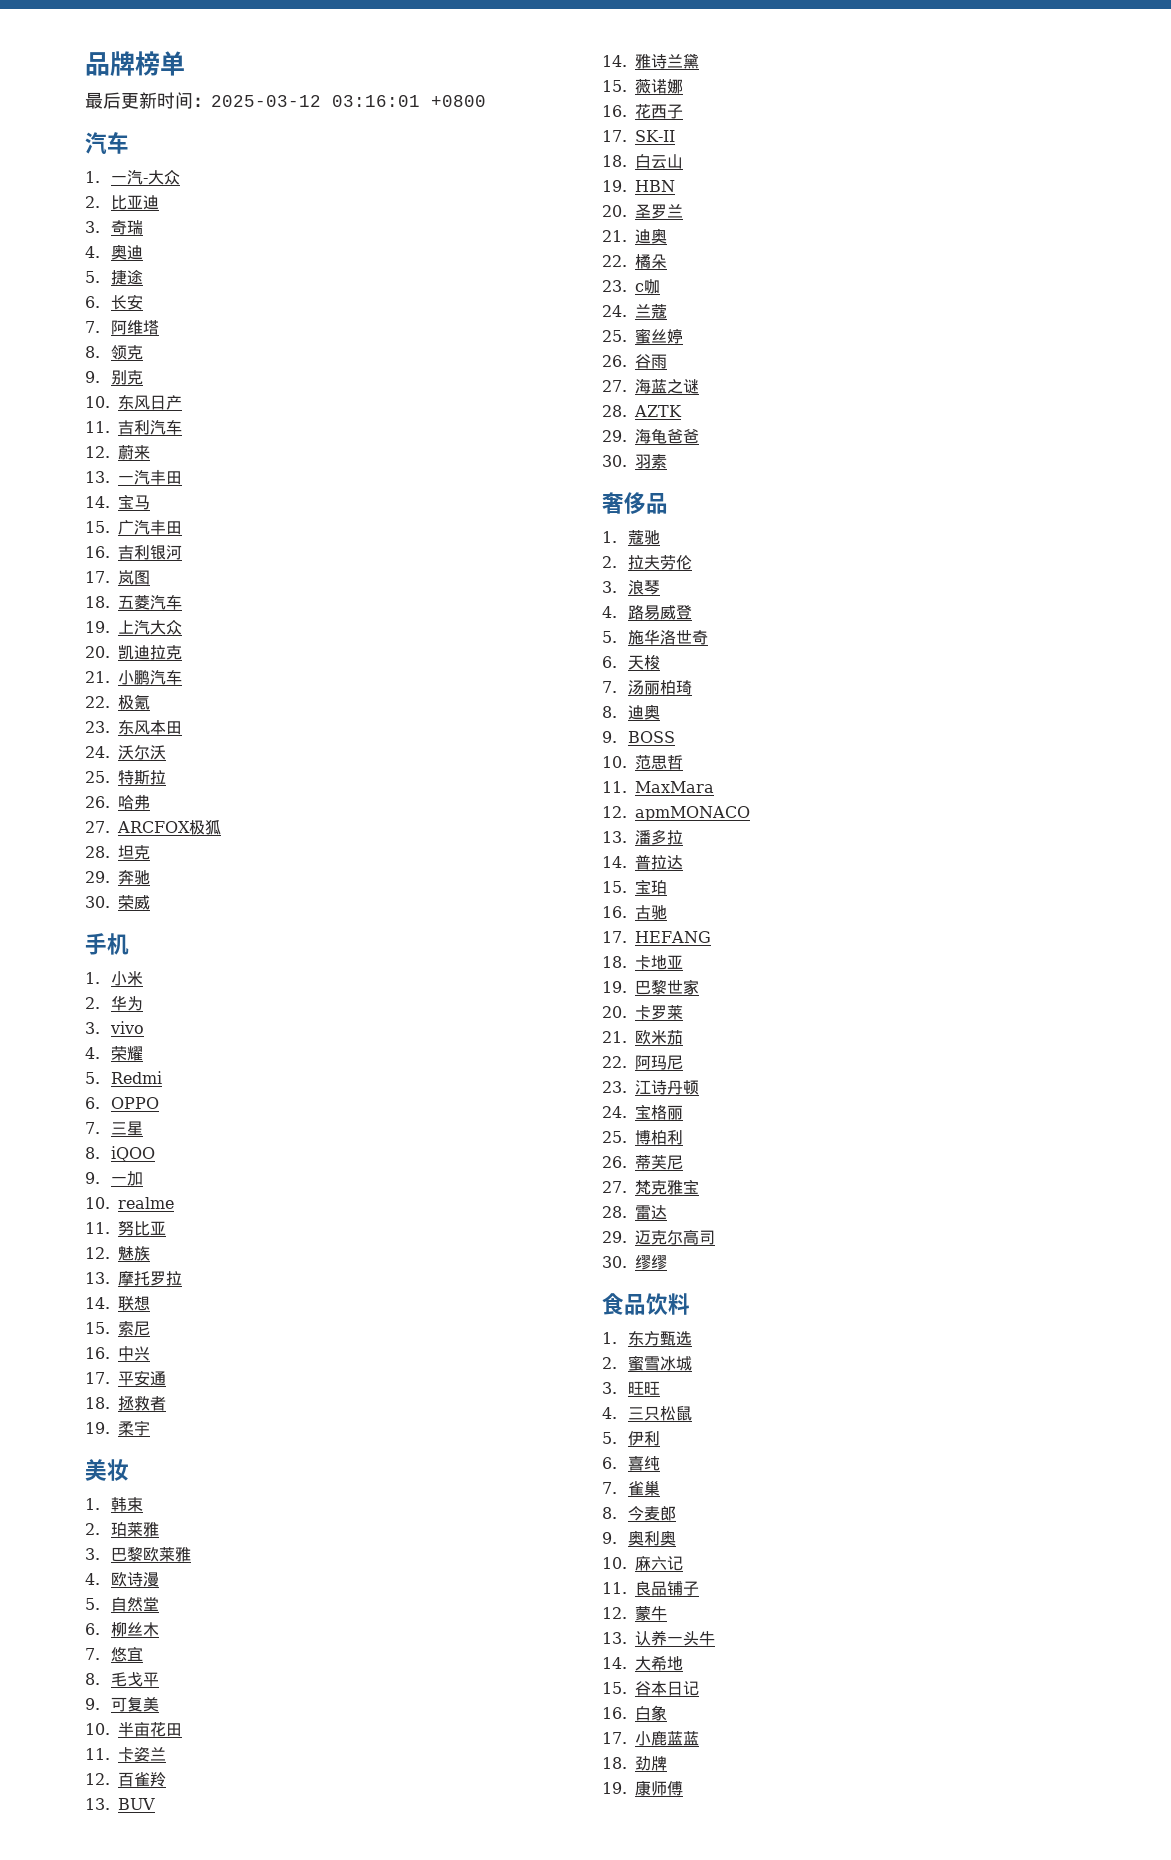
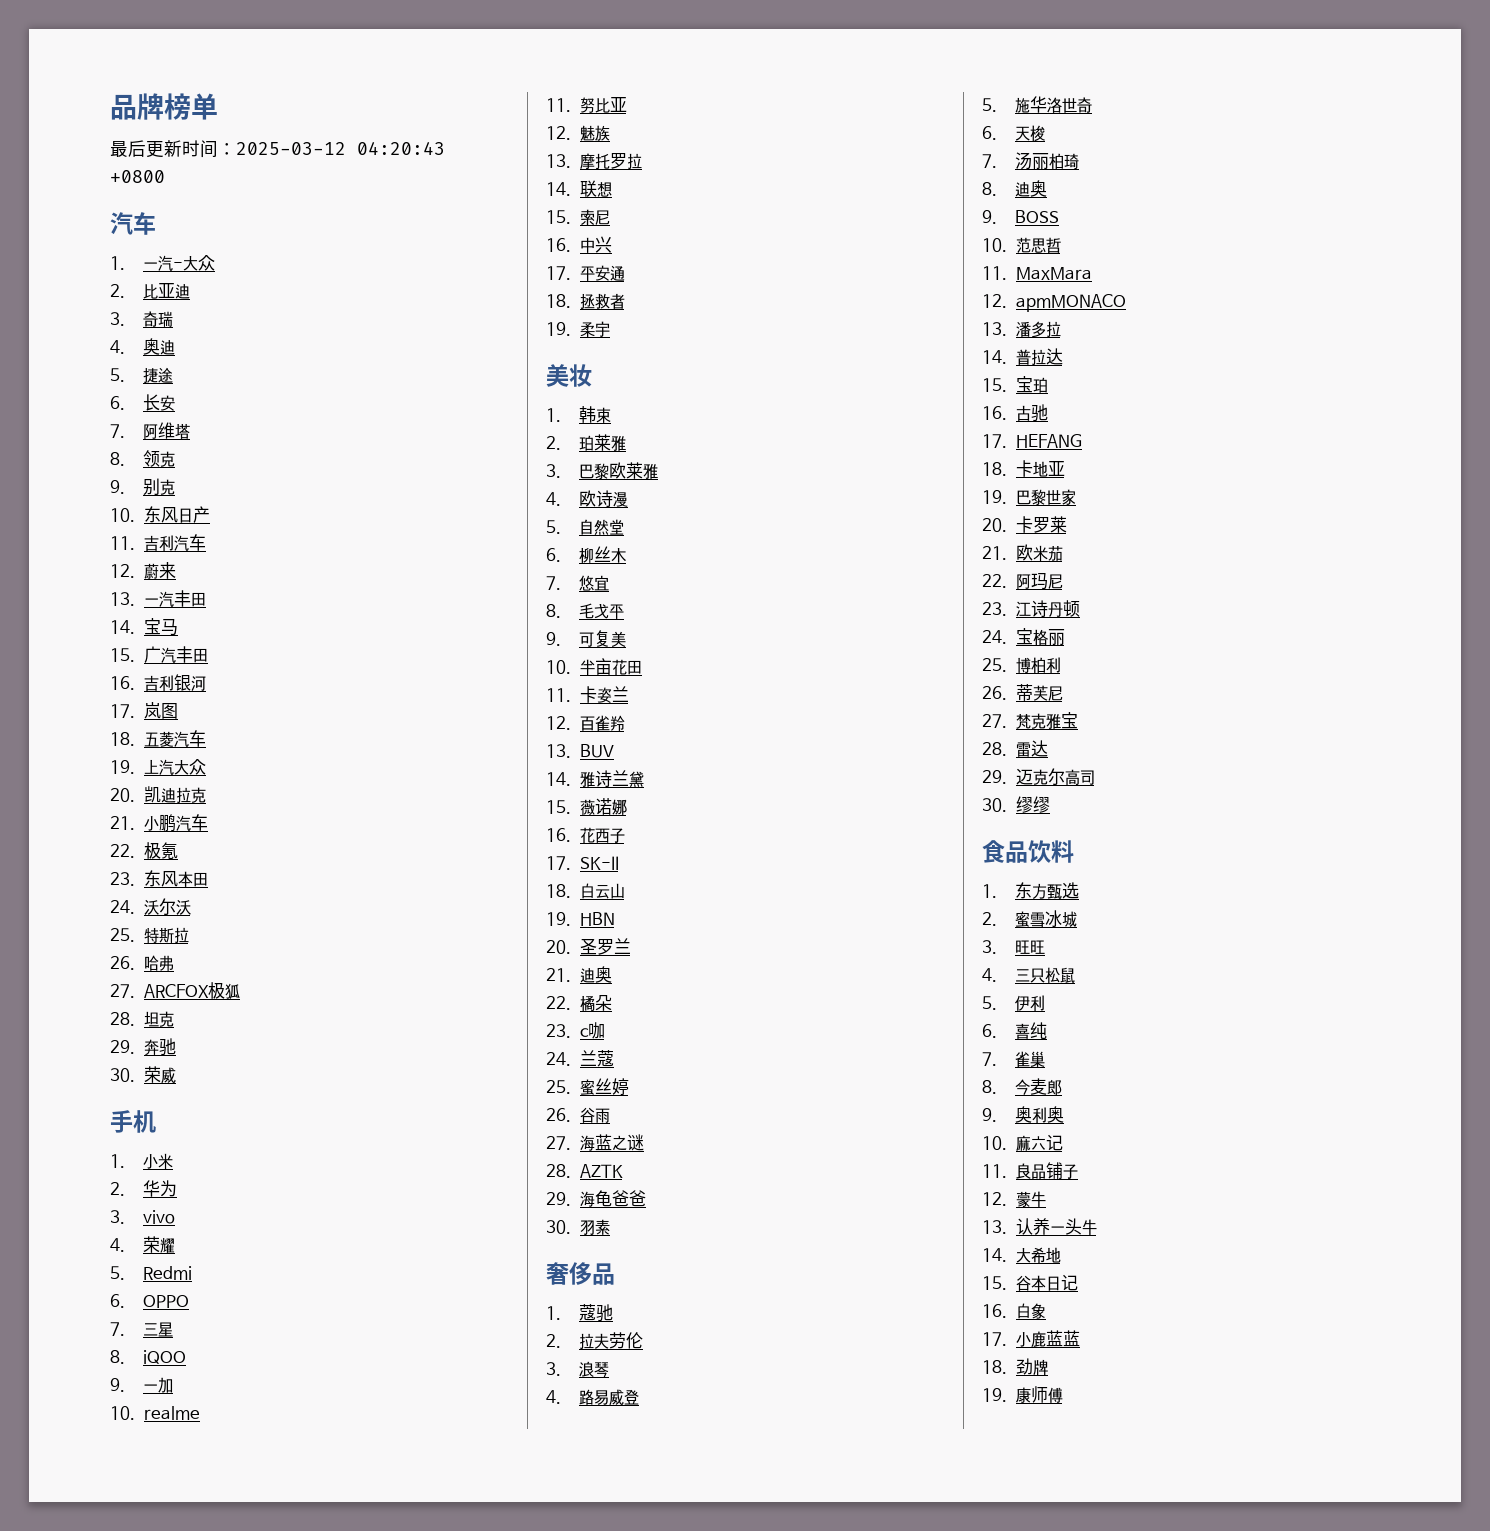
- 最后更新时间：2025-03-12 03:16:01 +0800
+ 最后更新时间：2025-03-12 04:20:43 +0800

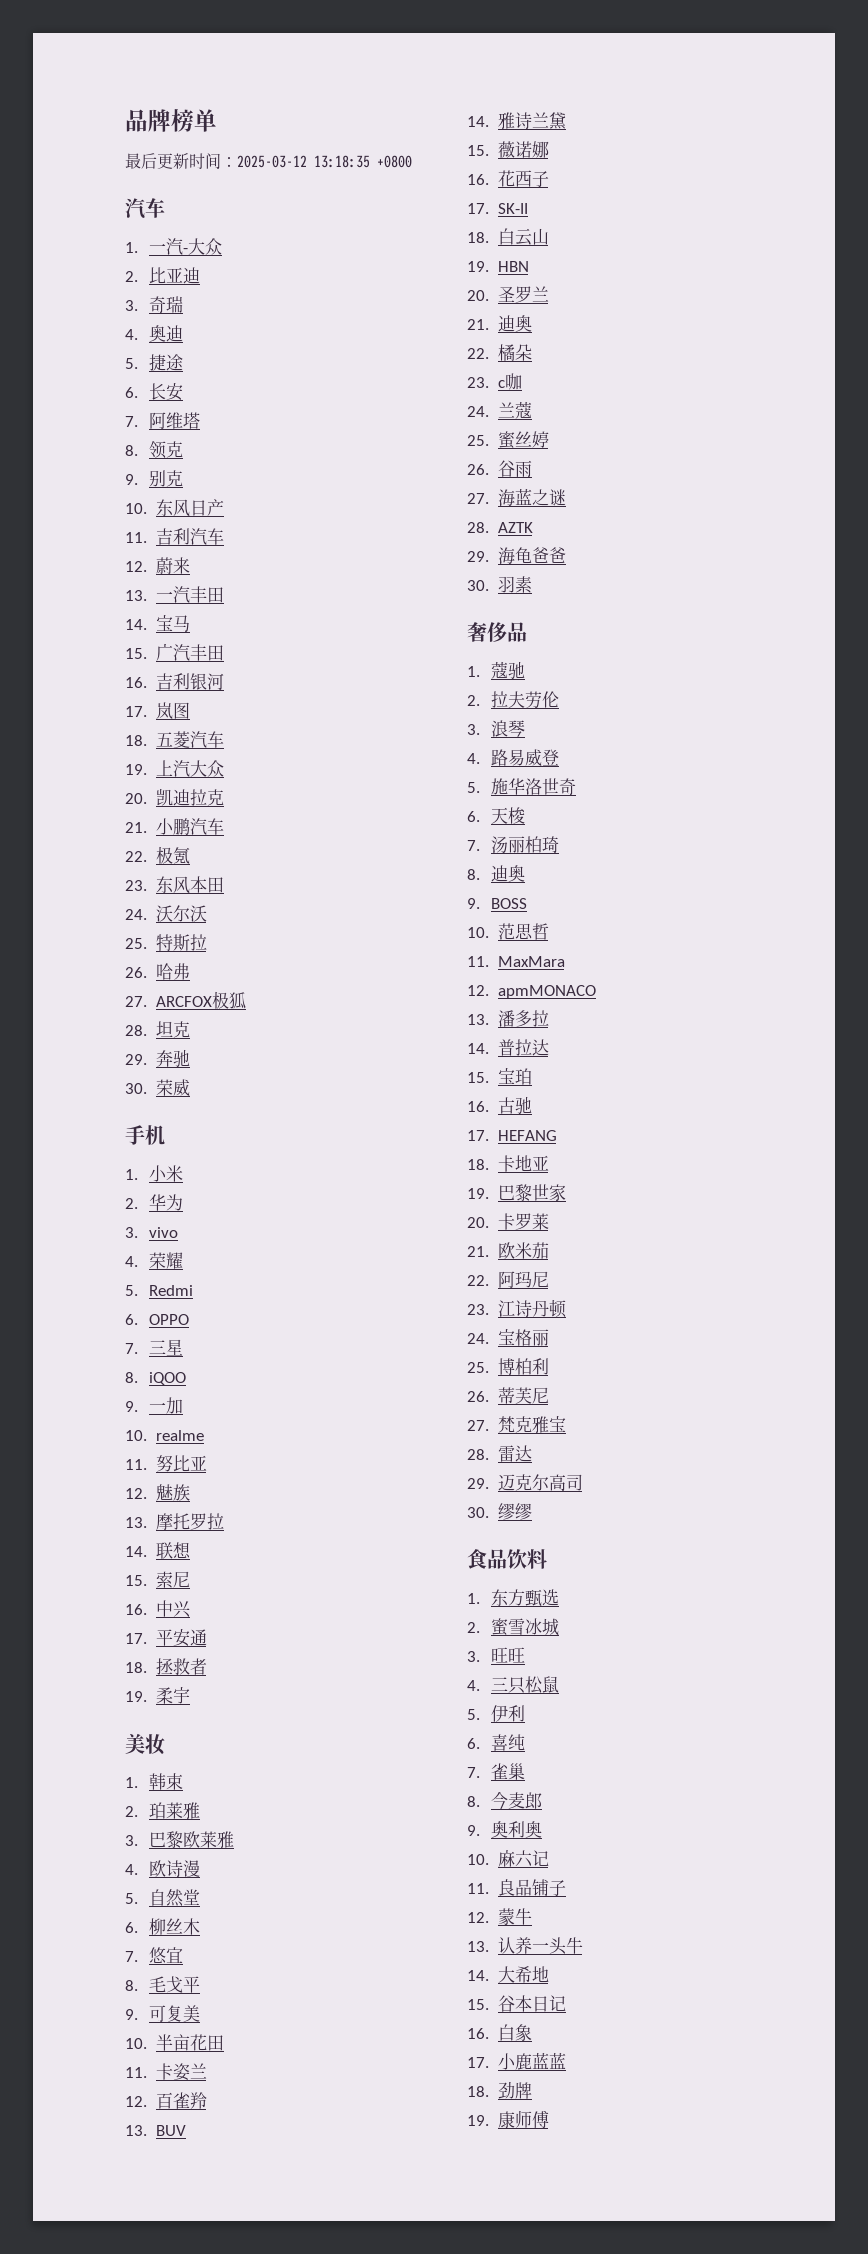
- 最后更新时间：2025-03-12 04:20:43 +0800
+ 最后更新时间：2025-03-12 13:18:35 +0800

